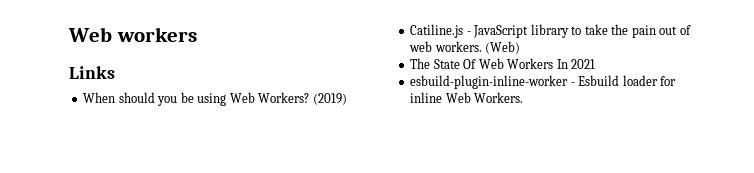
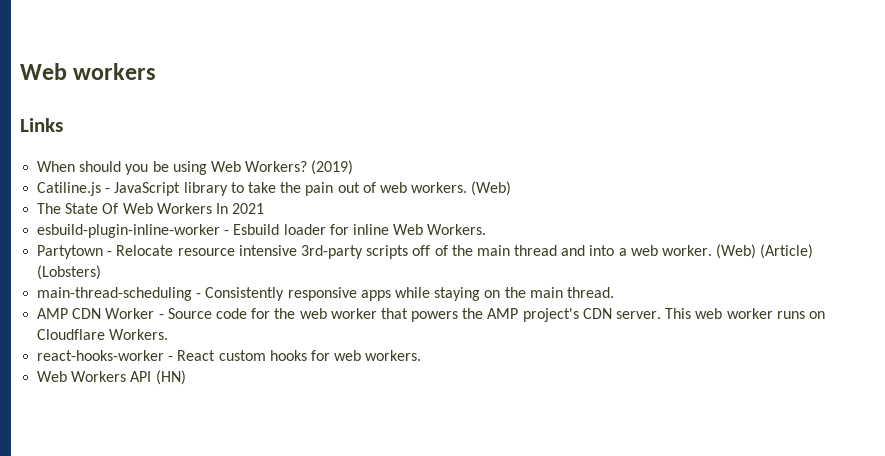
+ Partytown - Relocate resource intensive 3rd-party scripts off of the main thread and into a web worker. (Web) (Article) (Lobsters)
+ main-thread-scheduling - Consistently responsive apps while staying on the main thread.
+ AMP CDN Worker - Source code for the web worker that powers the AMP project's CDN server. This web worker runs on Cloudflare Workers.
+ react-hooks-worker - React custom hooks for web workers.
+ Web Workers API (HN)

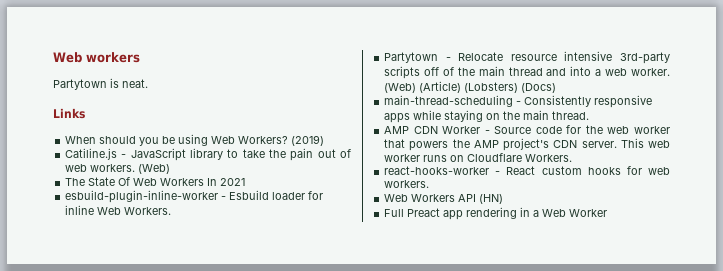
+ Partytown is neat.
- (Web) (Article) (Lobsters)
+ (Web) (Article) (Lobsters) (Docs)
+ Full Preact app rendering in a Web Worker

